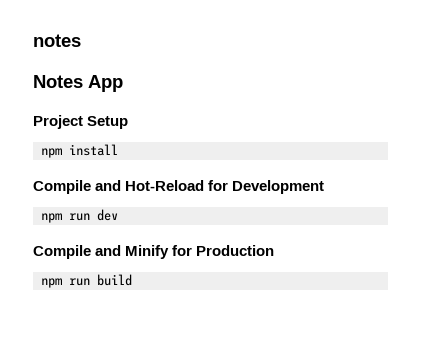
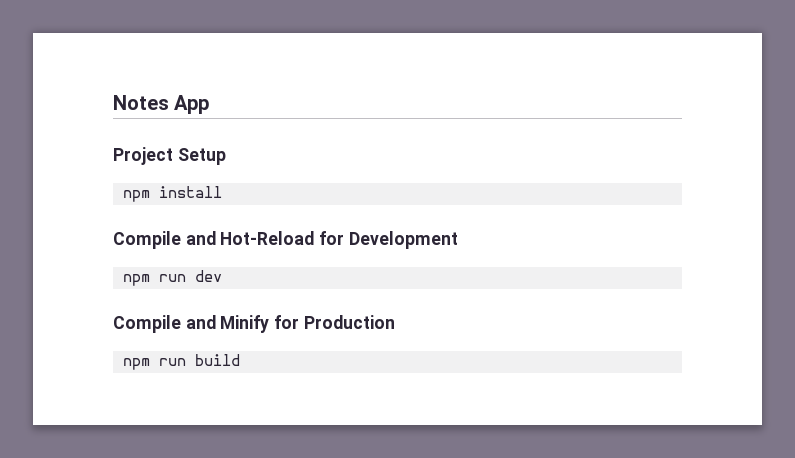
- notes

